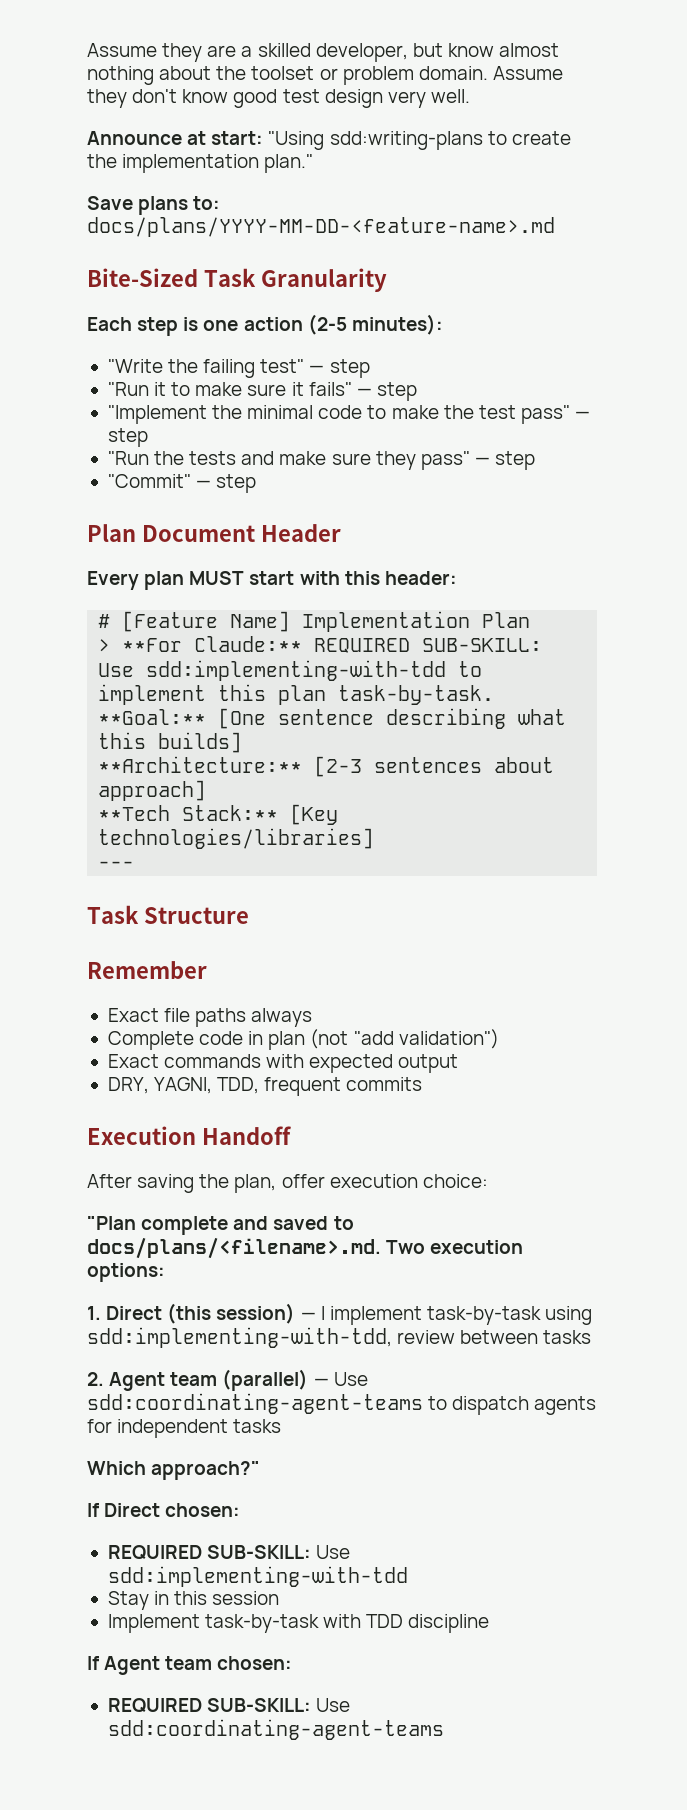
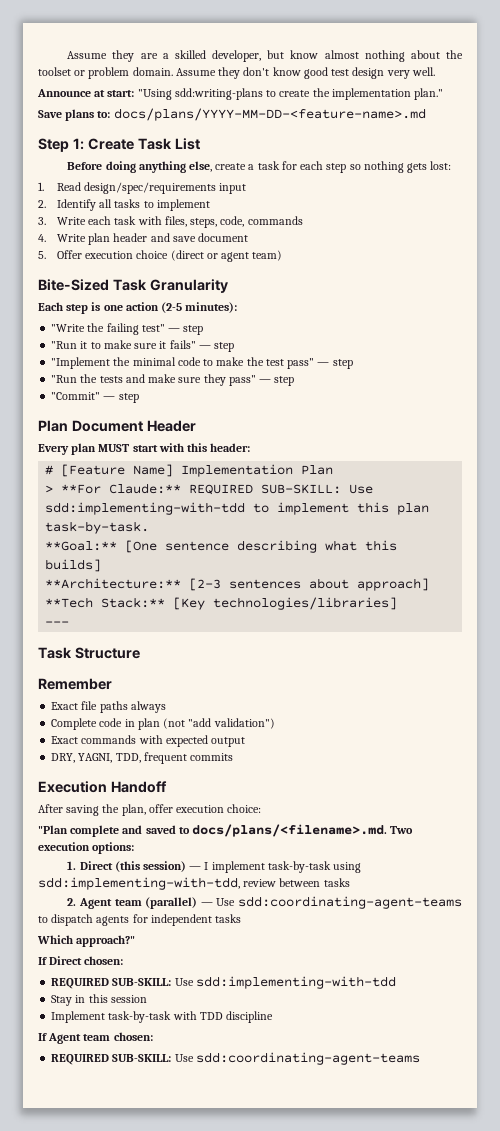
+ Step 1: Create Task List
+ Before doing anything else, create a task for each step so nothing gets lost:
+ 1. Read design/spec/requirements input
+ 2. Identify all tasks to implement
+ 3. Write each task with files, steps, code, commands
+ 4. Write plan header and save document
+ 5. Offer execution choice (direct or agent team)

